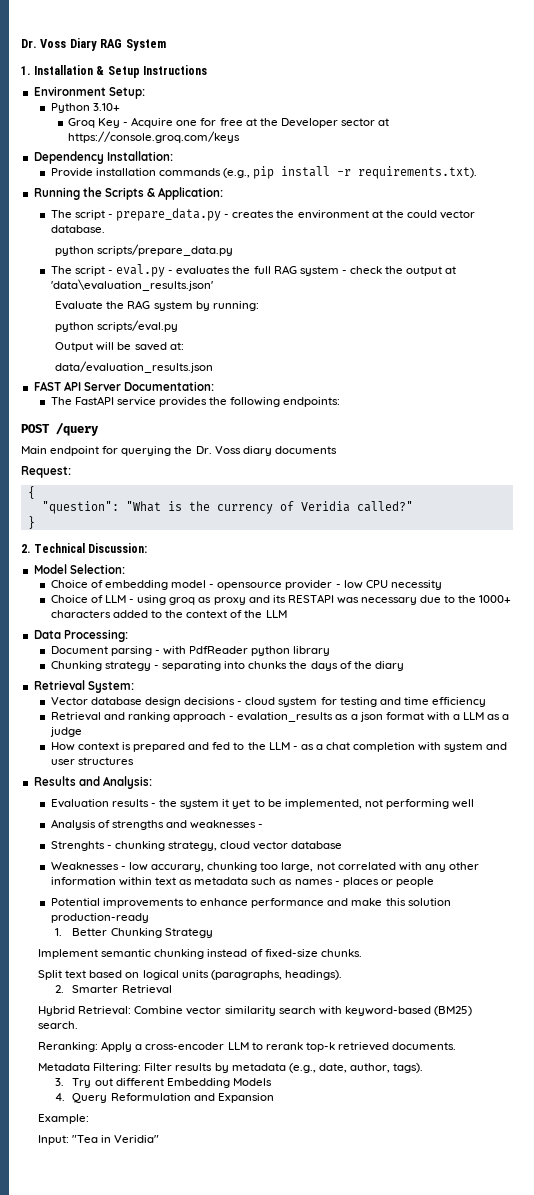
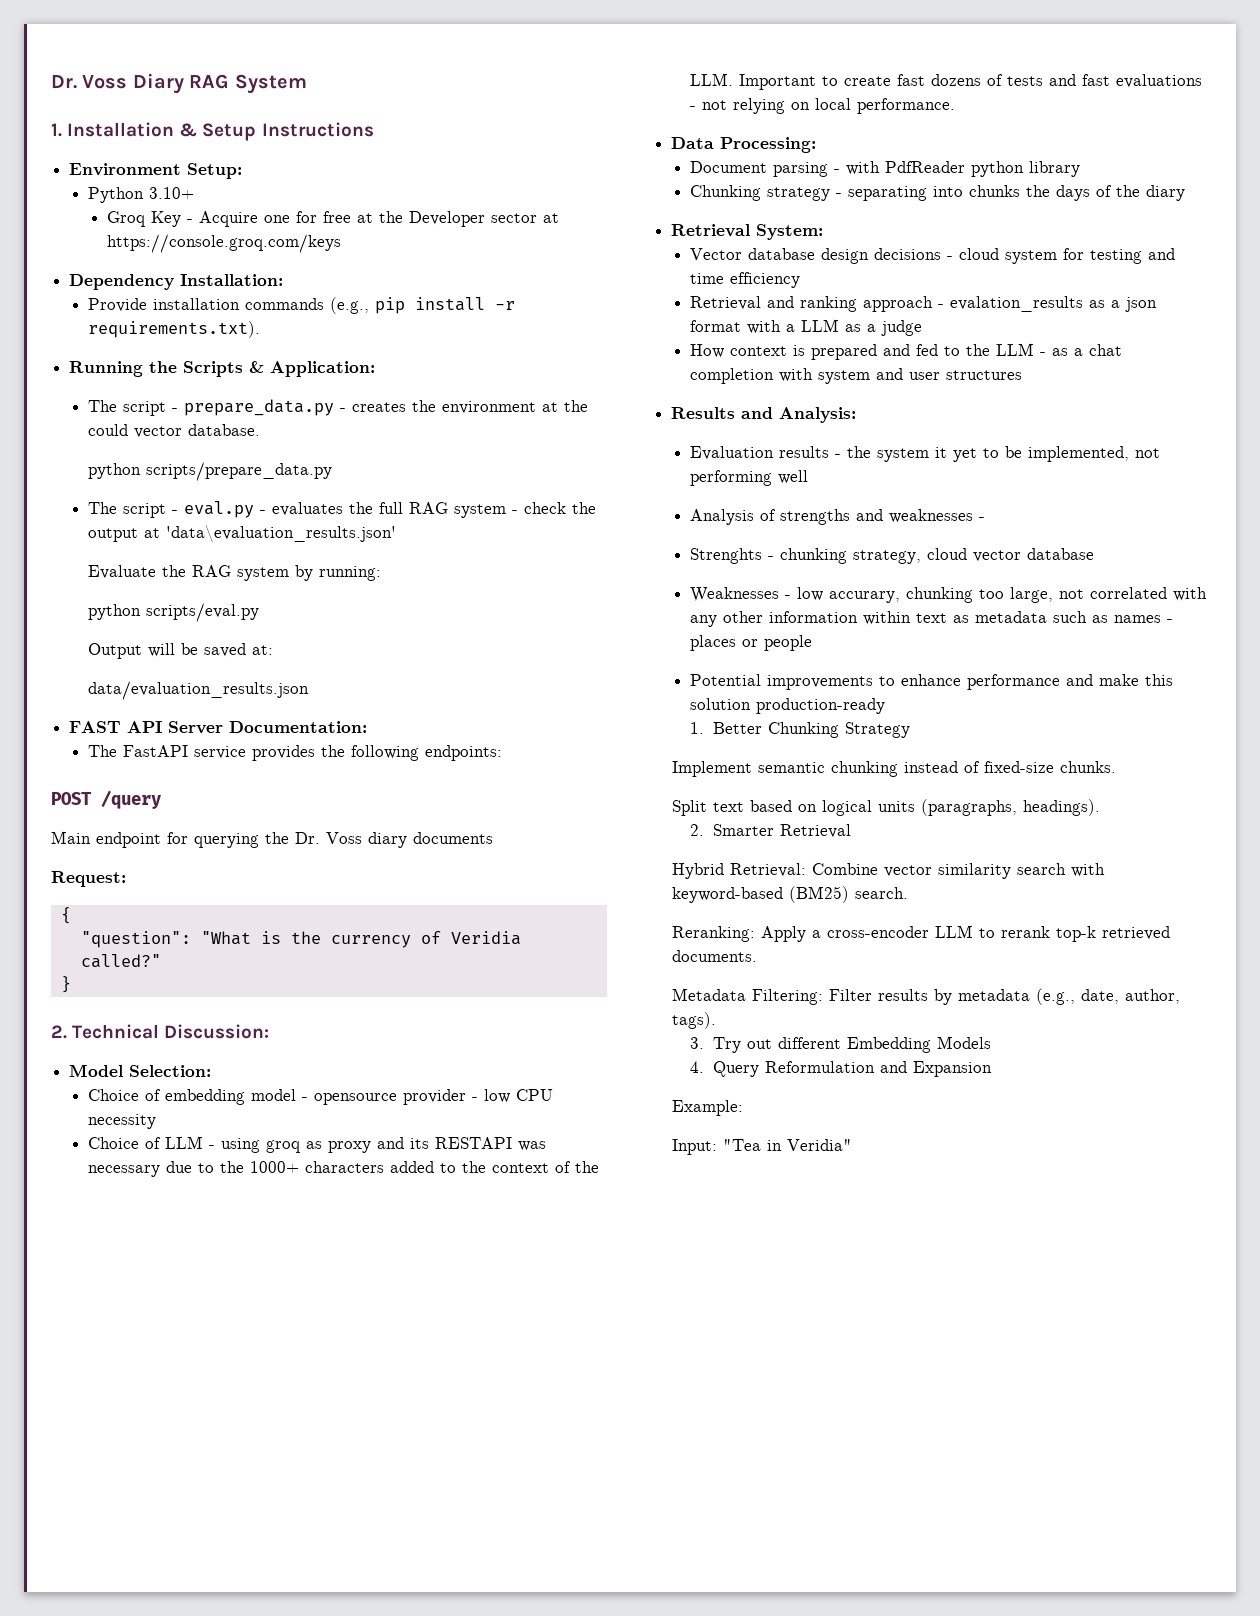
- Choice of LLM - using groq as proxy and its RESTAPI was necessary due to the 1000+ characters added to the context of the LLM
+ Choice of LLM - using groq as proxy and its RESTAPI was necessary due to the 1000+ characters added to the context of the LLM. Important to create fast dozens of tests and fast evaluations - not relying on local performance.

